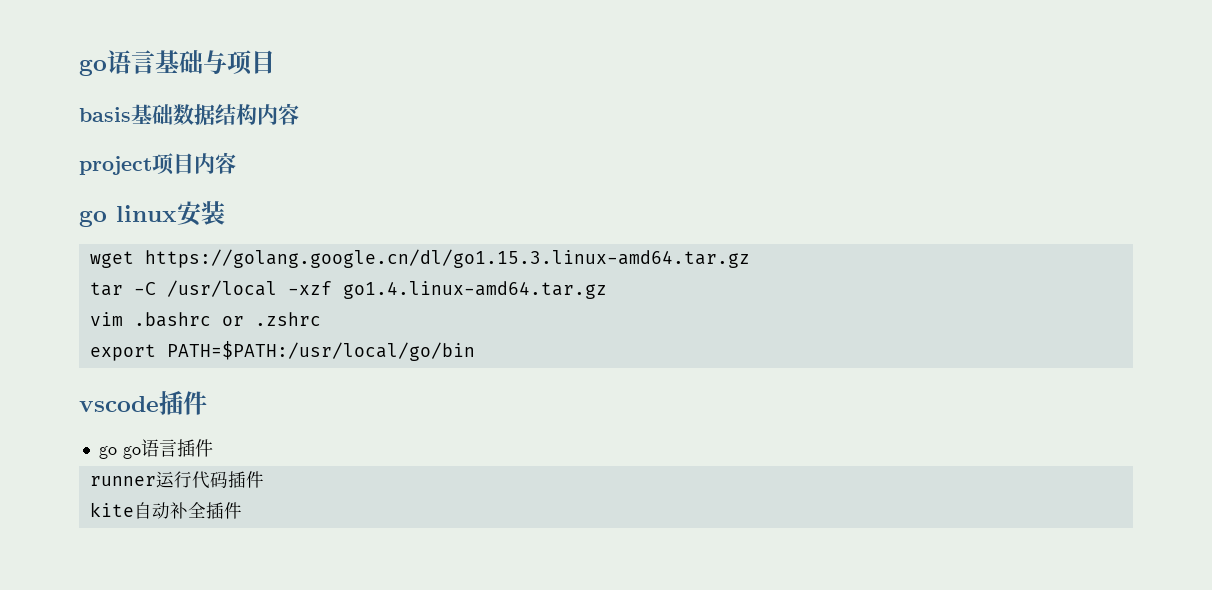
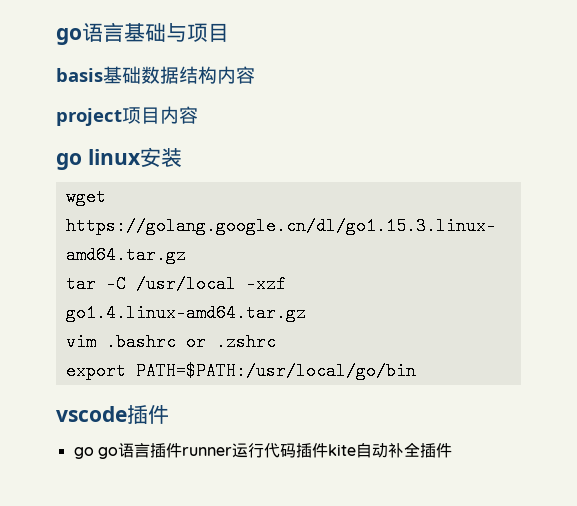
- go go语言插件
- runner运行代码插件
- kite自动补全插件
+ go go语言插件runner运行代码插件kite自动补全插件

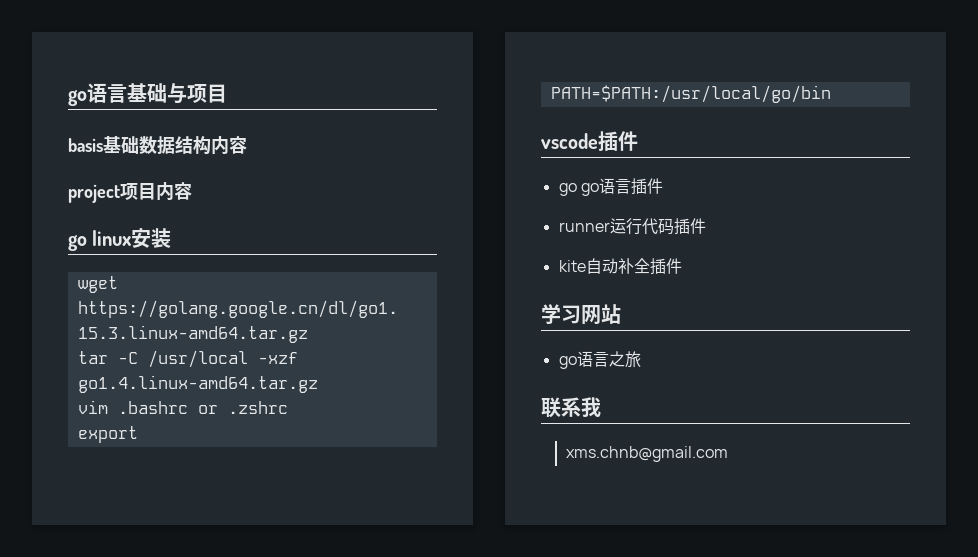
- go go语言插件runner运行代码插件kite自动补全插件
+ go go语言插件
+ runner运行代码插件
+ kite自动补全插件
+ 学习网站
+ go语言之旅
+ 联系我
+ xms.chnb@gmail.com

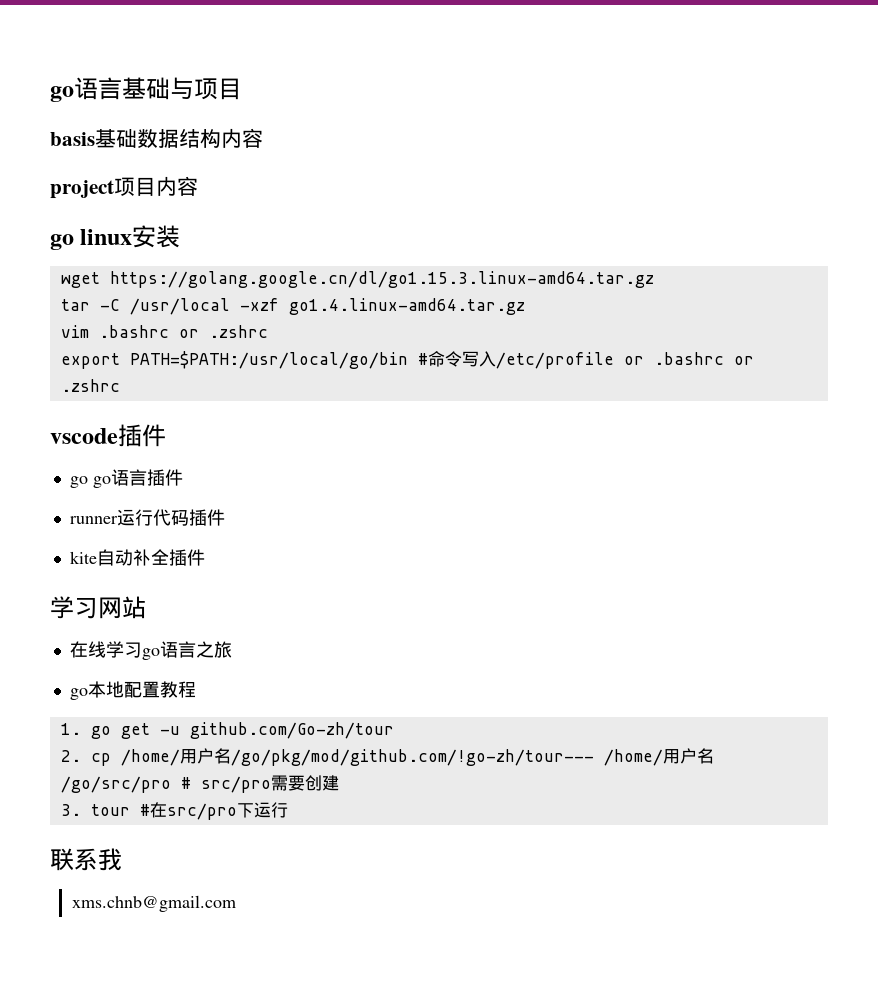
- export PATH=$PATH:/usr/local/go/bin
+ export PATH=$PATH:/usr/local/go/bin #命令写入/etc/profile or .bashrc or .zshrc
- go语言之旅
+ 在线学习go语言之旅
+ go本地配置教程
+ 1. go get -u github.com/Go-zh/tour
+ 2. cp /home/用户名/go/pkg/mod/github.com/!go-zh/tour--- /home/用户名/go/src/pro # src/pro需要创建
+ 3. tour #在src/pro下运行

